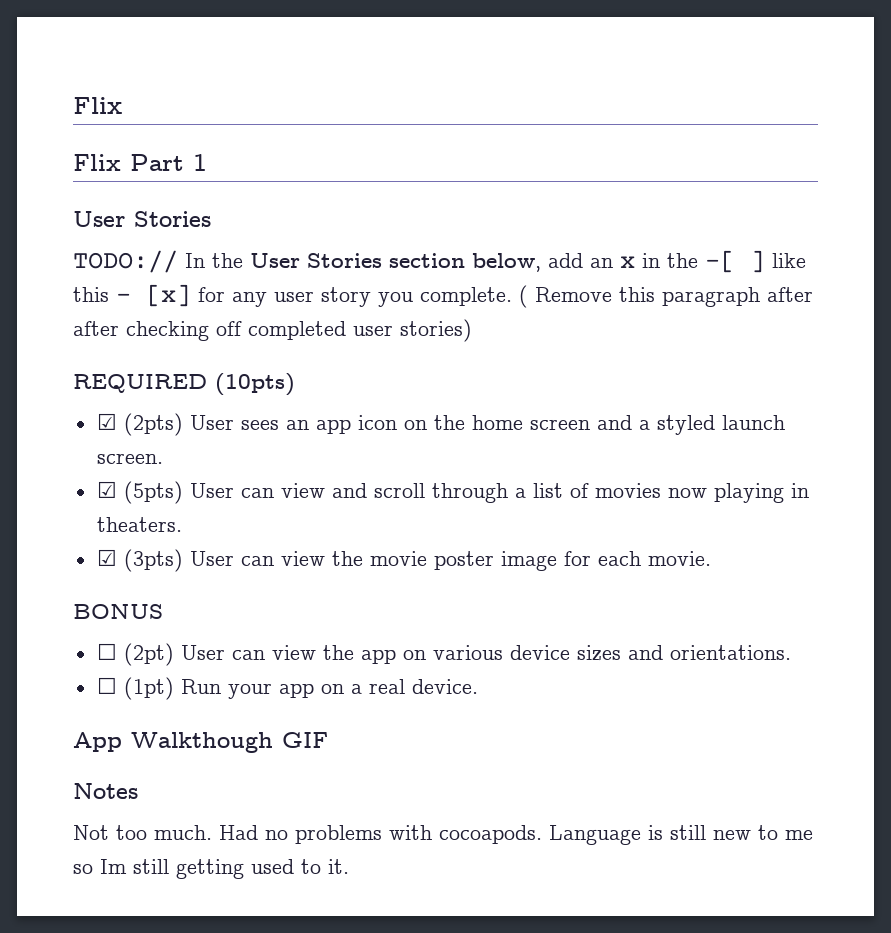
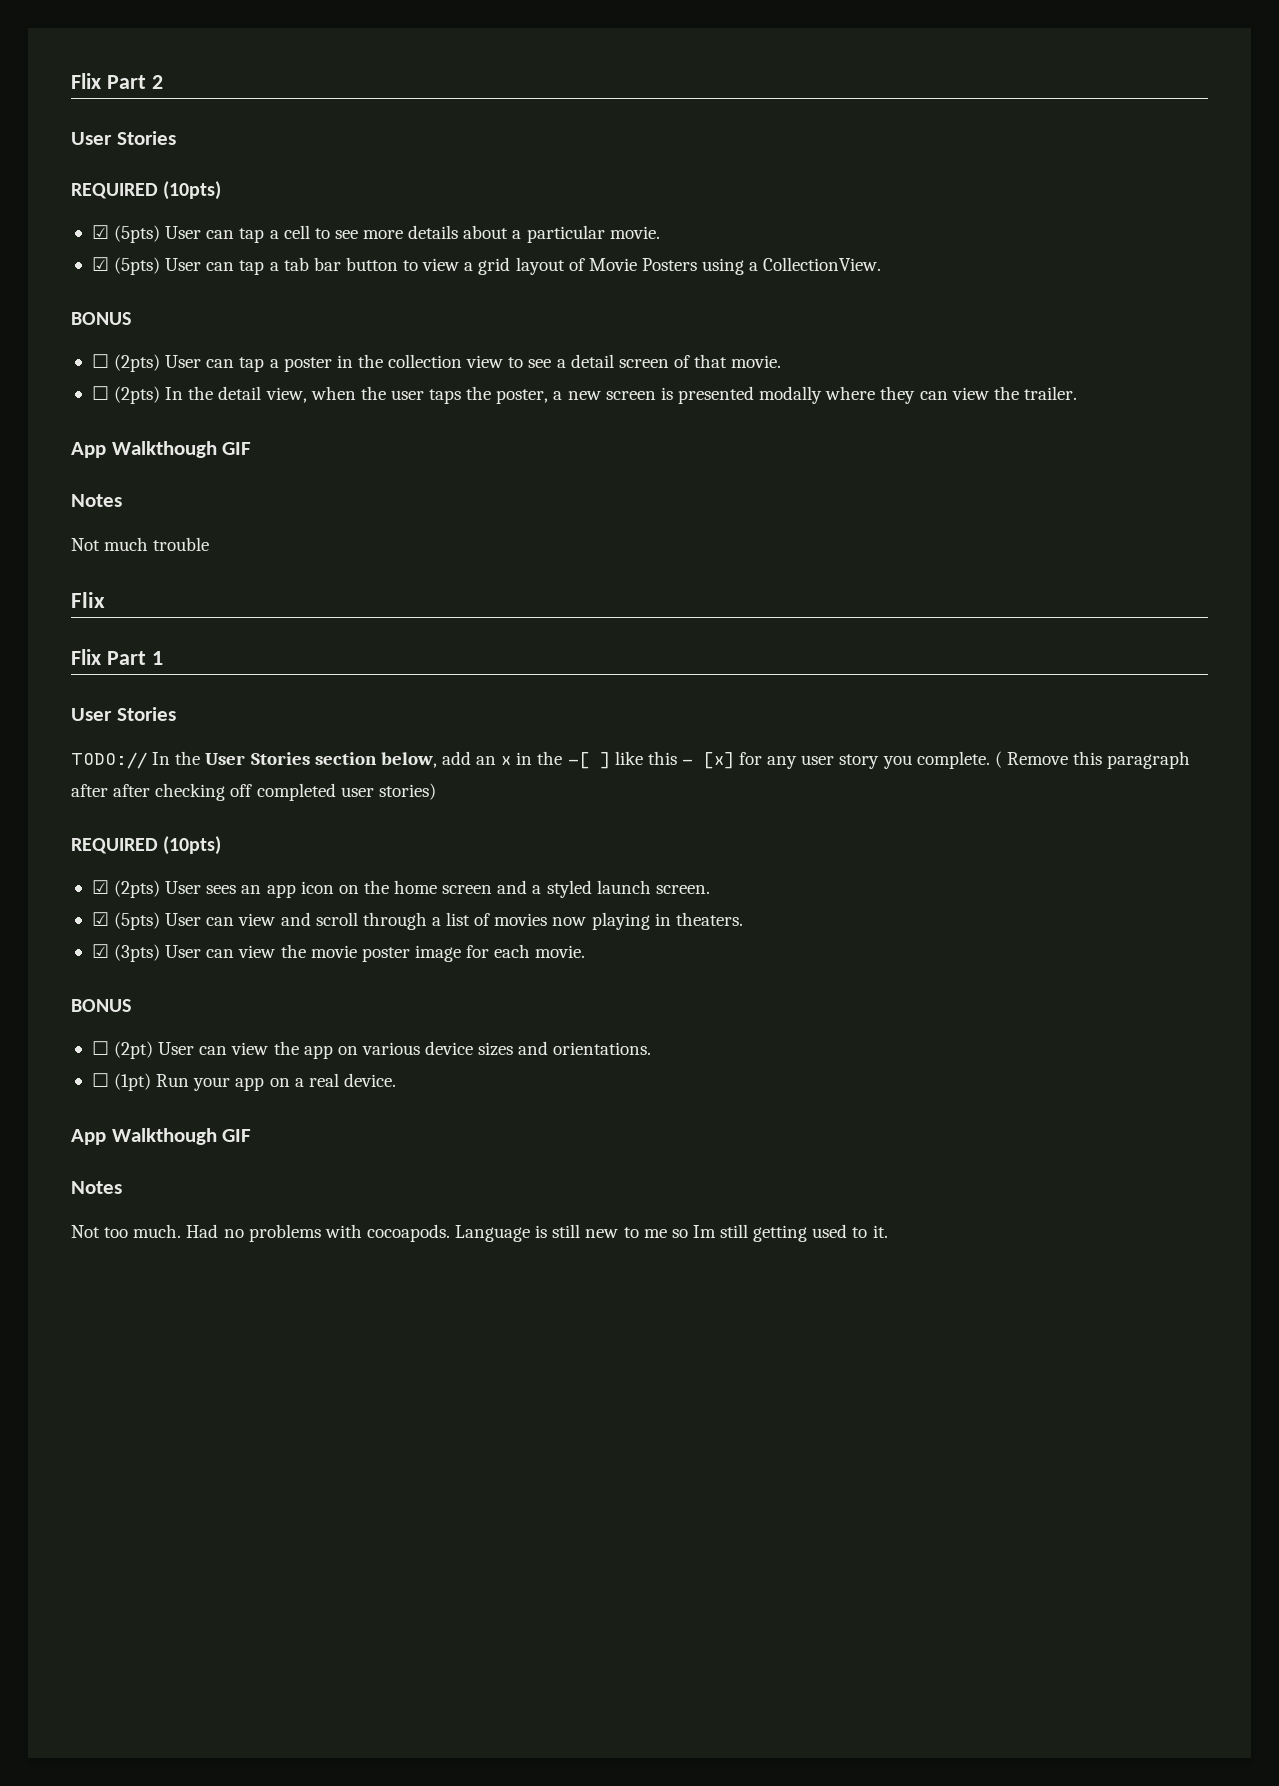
+ Flix Part 2
+ User Stories
+ REQUIRED (10pts)
+ ☑ (5pts) User can tap a cell to see more details about a particular movie.
+ ☑ (5pts) User can tap a tab bar button to view a grid layout of Movie Posters using a CollectionView.
+ BONUS
+ ☐ (2pts) User can tap a poster in the collection view to see a detail screen of that movie.
+ ☐ (2pts) In the detail view, when the user taps the poster, a new screen is presented modally where they can view the trailer.
+ App Walkthough GIF
+ Notes
+ Not much trouble

